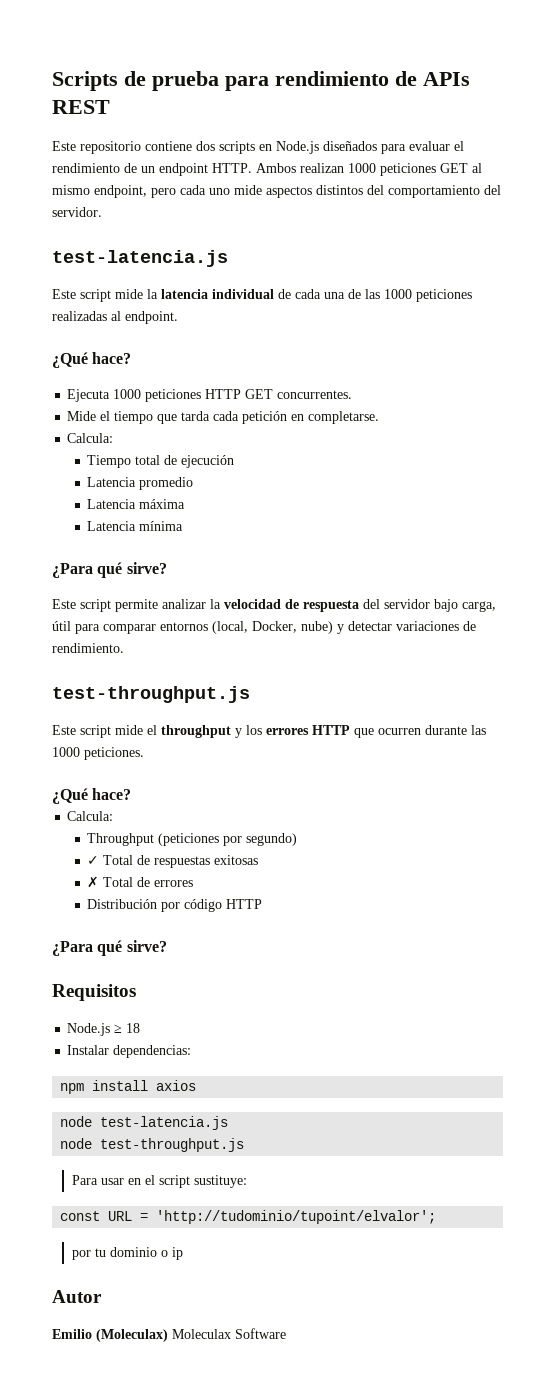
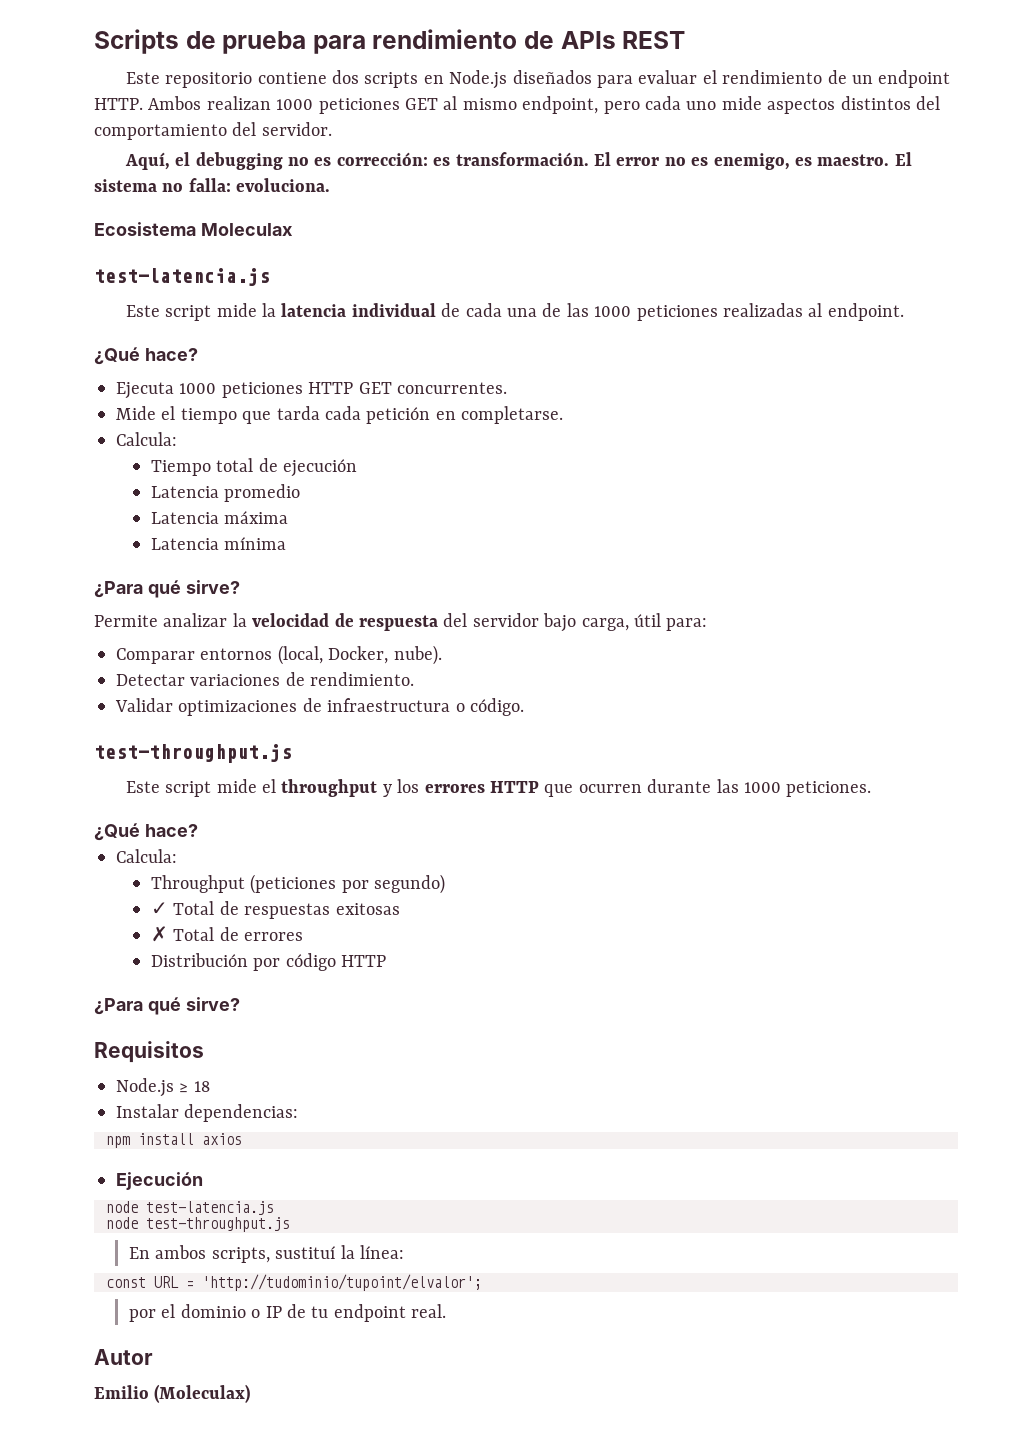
+ Aquí, el debugging no es corrección: es transformación. El error no es enemigo, es maestro. El sistema no falla: evoluciona.
+ Ecosistema Moleculax
- Este script permite analizar la velocidad de respuesta del servidor bajo carga, útil para comparar entornos (local, Docker, nube) y detectar variaciones de rendimiento.
+ Permite analizar la velocidad de respuesta del servidor bajo carga, útil para:
+ Comparar entornos (local, Docker, nube).
+ Detectar variaciones de rendimiento.
+ Validar optimizaciones de infraestructura o código.
+ Ejecución
- Para usar en el script sustituye:
+ En ambos scripts, sustituí la línea:
- por tu dominio o ip
+ por el dominio o IP de tu endpoint real.
- Emilio (Moleculax) Moleculax Software
+ Emilio (Moleculax)

